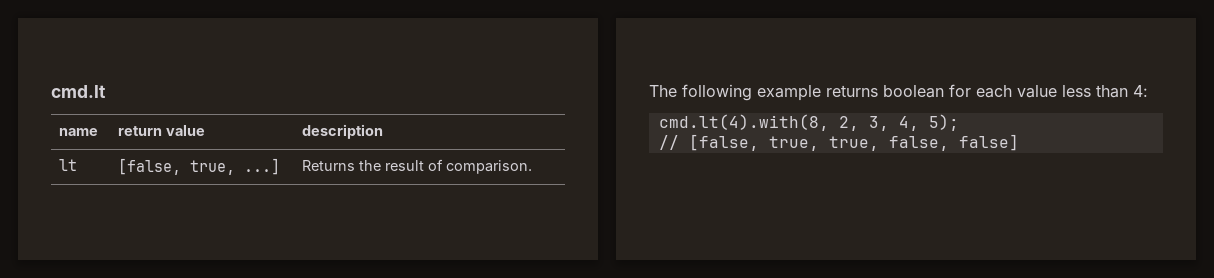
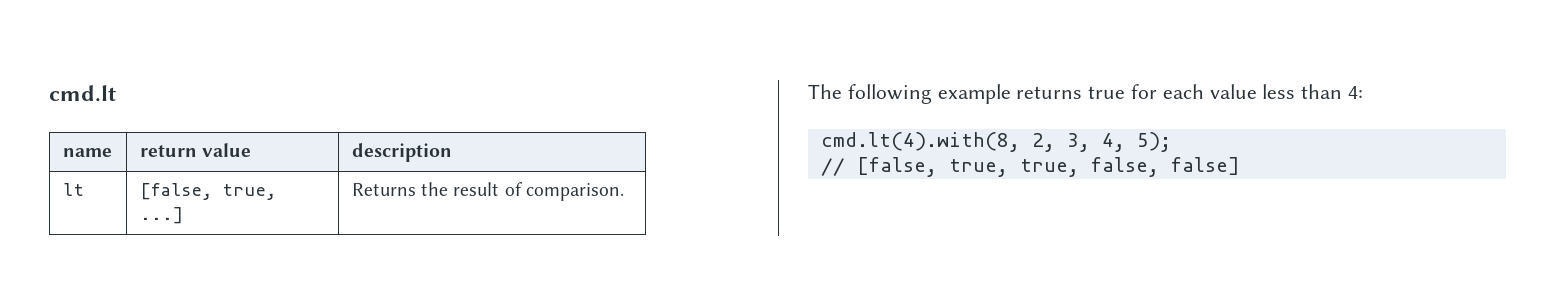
- The following example returns boolean for each value less than 4:
+ The following example returns true for each value less than 4:

